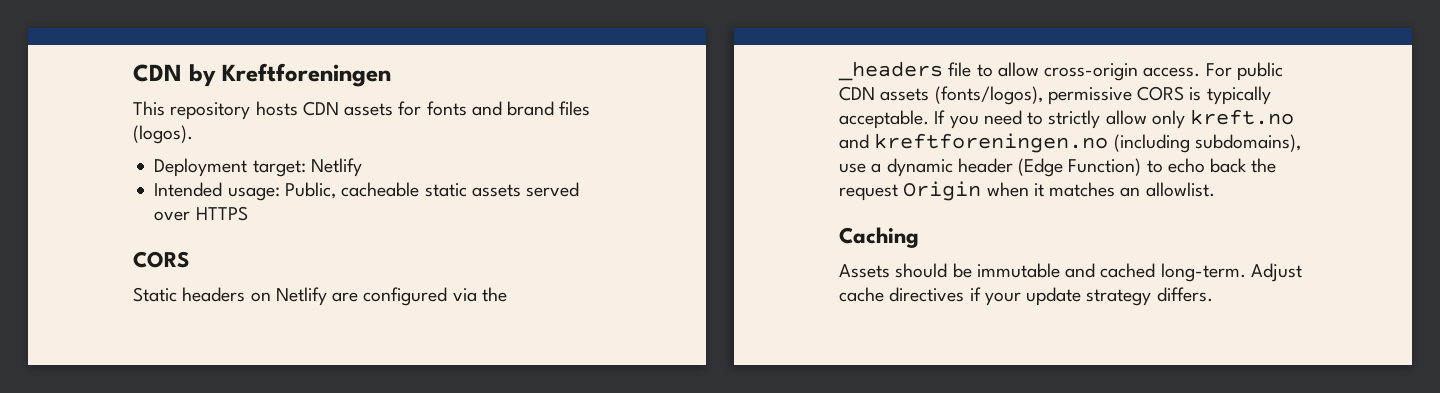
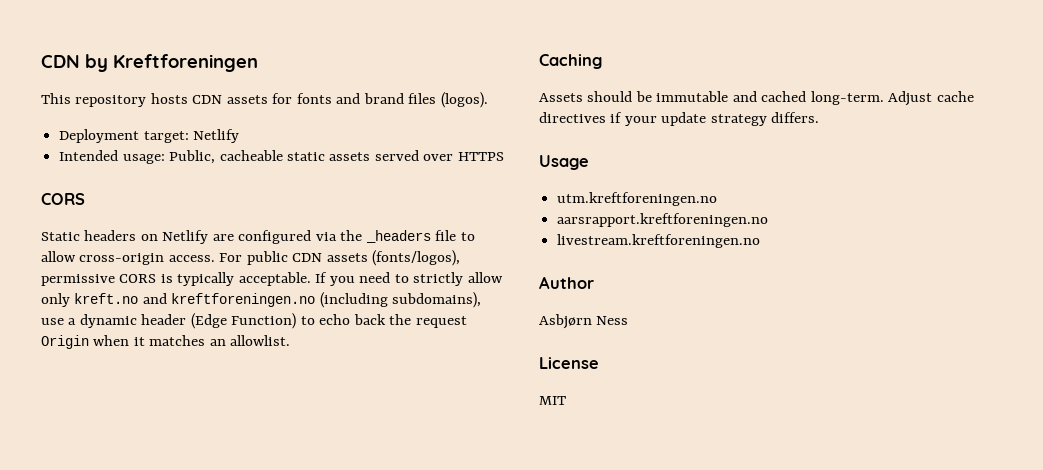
+ Usage
+ utm.kreftforeningen.no
+ aarsrapport.kreftforeningen.no
+ livestream.kreftforeningen.no
+ Author
+ Asbjørn Ness
+ License
+ MIT

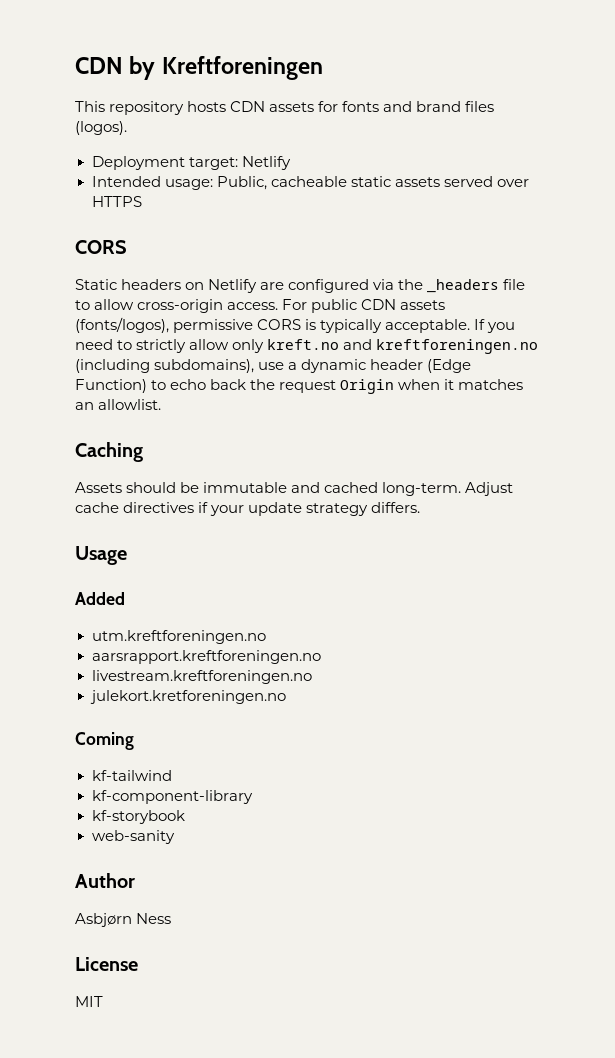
+ Added
+ julekort.kretforeningen.no
+ Coming
+ kf-tailwind
+ kf-component-library
+ kf-storybook
+ web-sanity

